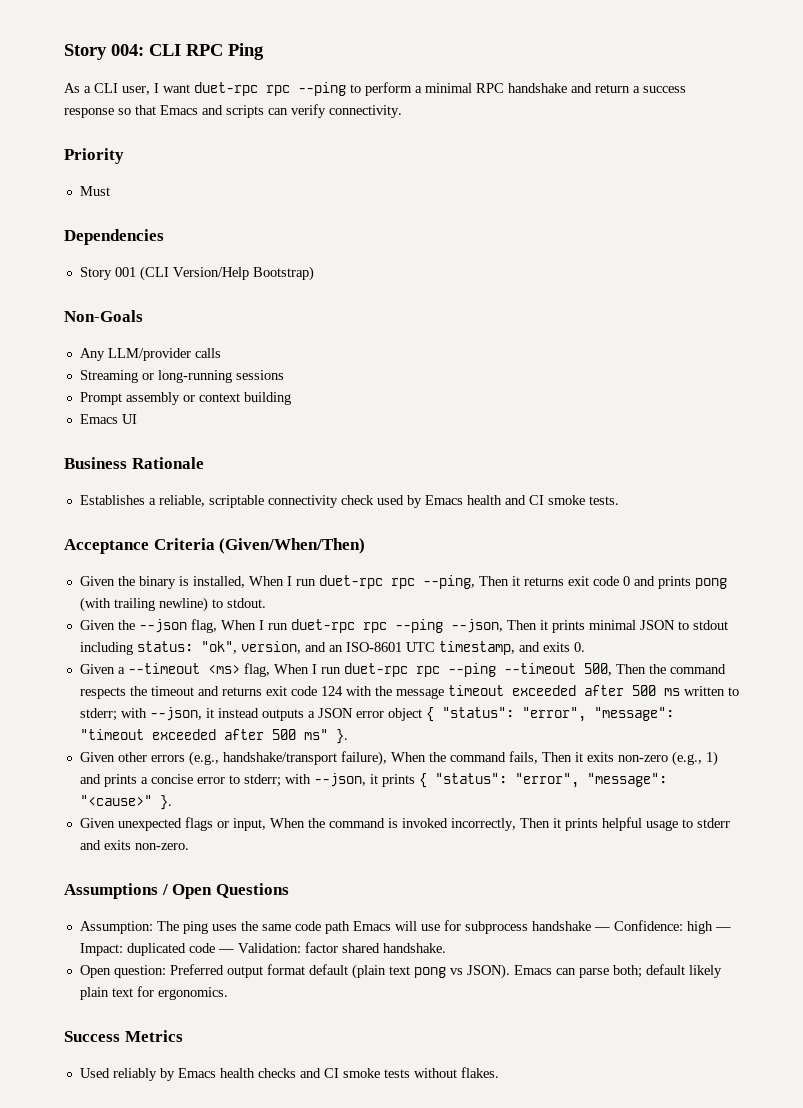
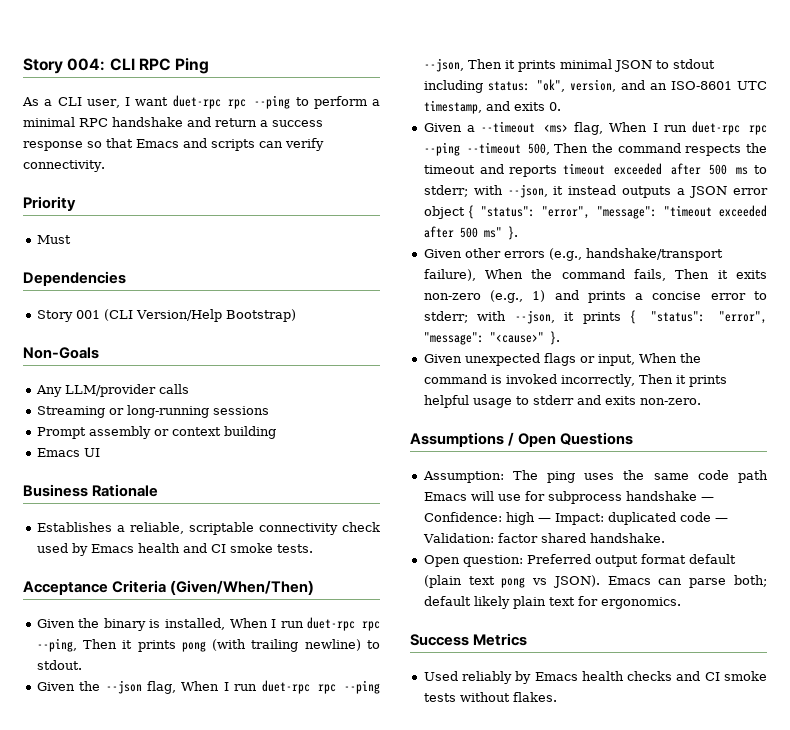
- Given the binary is installed, When I run duet-rpc rpc --ping, Then it returns exit code 0 and prints pong (with trailing newline) to stdout.
+ Given the binary is installed, When I run duet-rpc rpc --ping, Then it prints pong (with trailing newline) to stdout.
- Given a --timeout <ms> flag, When I run duet-rpc rpc --ping --timeout 500, Then the command respects the timeout and returns exit code 124 with the message timeout exceeded after 500 ms written to stderr; with --json, it instead outputs a JSON error object { "status": "error", "message": "timeout exceeded after 500 ms" }.
+ Given a --timeout <ms> flag, When I run duet-rpc rpc --ping --timeout 500, Then the command respects the timeout and reports timeout exceeded after 500 ms to stderr; with --json, it instead outputs a JSON error object { "status": "error", "message": "timeout exceeded after 500 ms" }.

